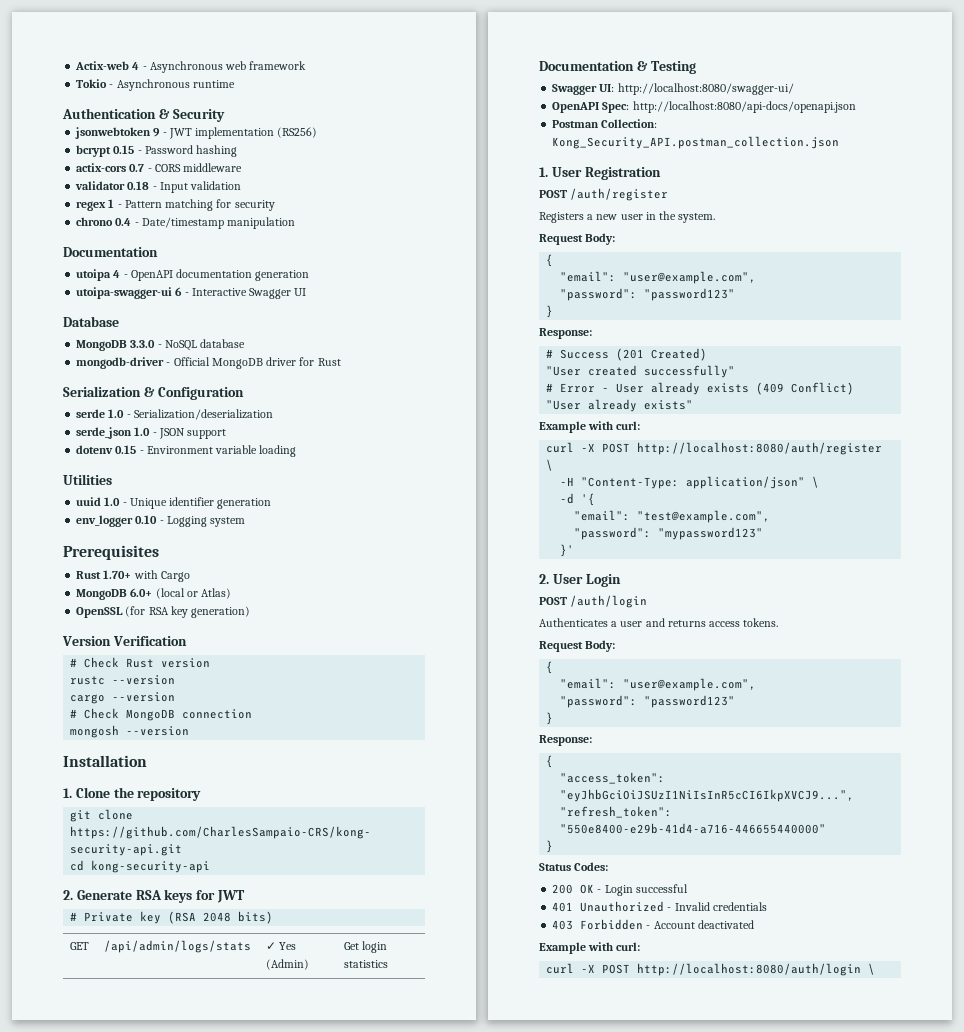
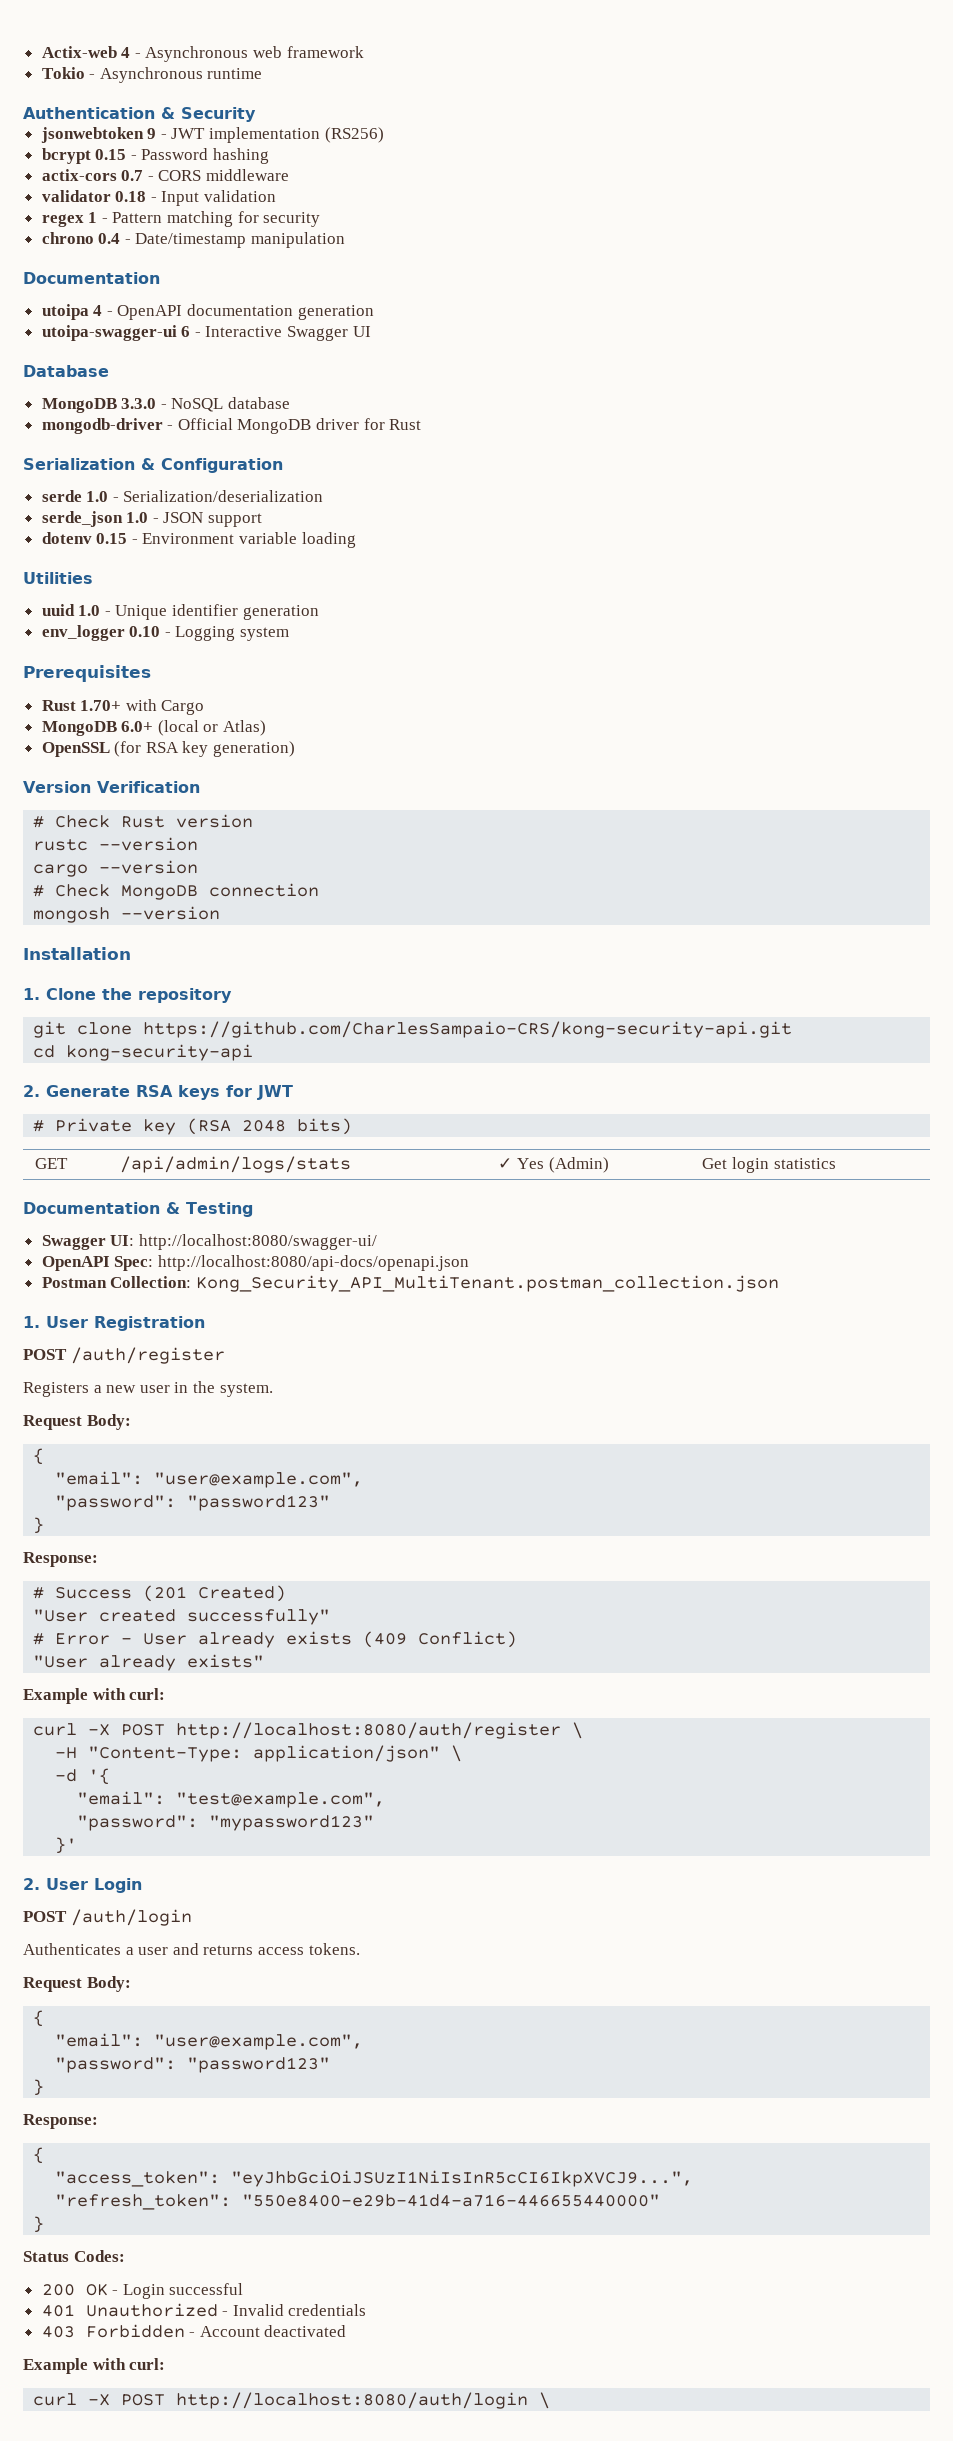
- Postman Collection: Kong_Security_API.postman_collection.json
+ Postman Collection: Kong_Security_API_MultiTenant.postman_collection.json

